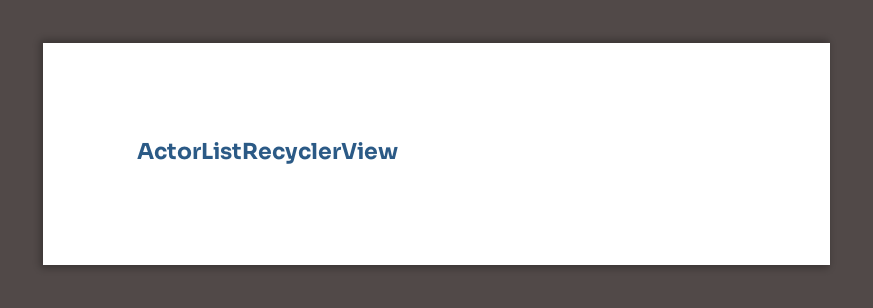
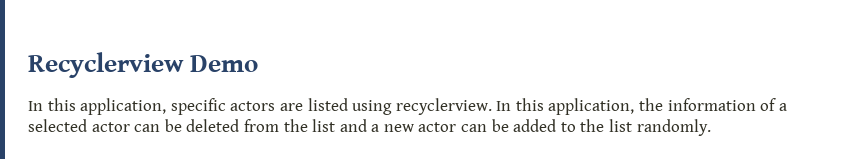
- ActorListRecyclerView
+ Recyclerview Demo
+ In this application, specific actors are listed using recyclerview. In this application, the information of a selected actor can be deleted from the list and a new actor can be added to the list randomly.

